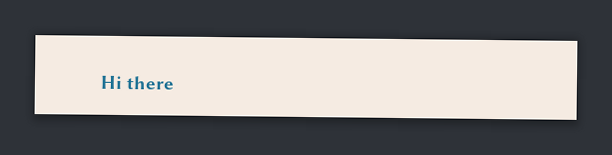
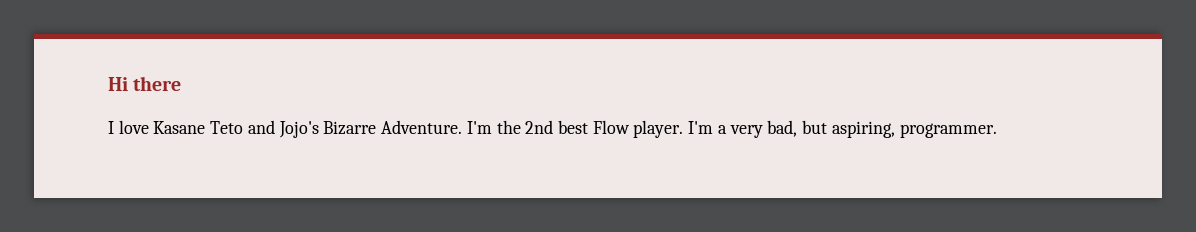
+ I love Kasane Teto and Jojo's Bizarre Adventure. I'm the 2nd best Flow player. I'm a very bad, but aspiring, programmer.

